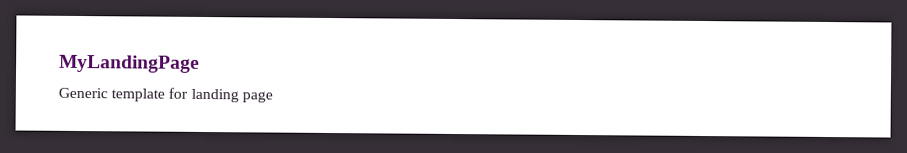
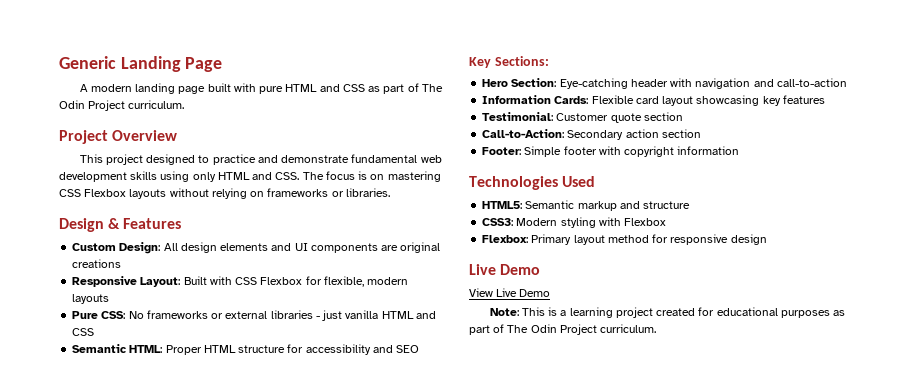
- MyLandingPage
- Generic template for landing page
+ Generic Landing Page
+ A modern landing page built with pure HTML and CSS as part of The Odin Project curriculum.
+ Project Overview
+ This project designed to practice and demonstrate fundamental web development skills using only HTML and CSS. The focus is on mastering CSS Flexbox layouts without relying on frameworks or libraries.
+ Design & Features
+ Custom Design: All design elements and UI components are original creations
+ Responsive Layout: Built with CSS Flexbox for flexible, modern layouts
+ Pure CSS: No frameworks or external libraries - just vanilla HTML and CSS
+ Semantic HTML: Proper HTML structure for accessibility and SEO
+ Key Sections:
+ Hero Section: Eye-catching header with navigation and call-to-action
+ Information Cards: Flexible card layout showcasing key features
+ Testimonial: Customer quote section
+ Call-to-Action: Secondary action section
+ Footer: Simple footer with copyright information
+ Technologies Used
+ HTML5: Semantic markup and structure
+ CSS3: Modern styling with Flexbox
+ Flexbox: Primary layout method for responsive design
+ Live Demo
+ View Live Demo
+ Note: This is a learning project created for educational purposes as part of The Odin Project curriculum.

